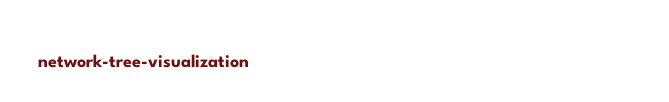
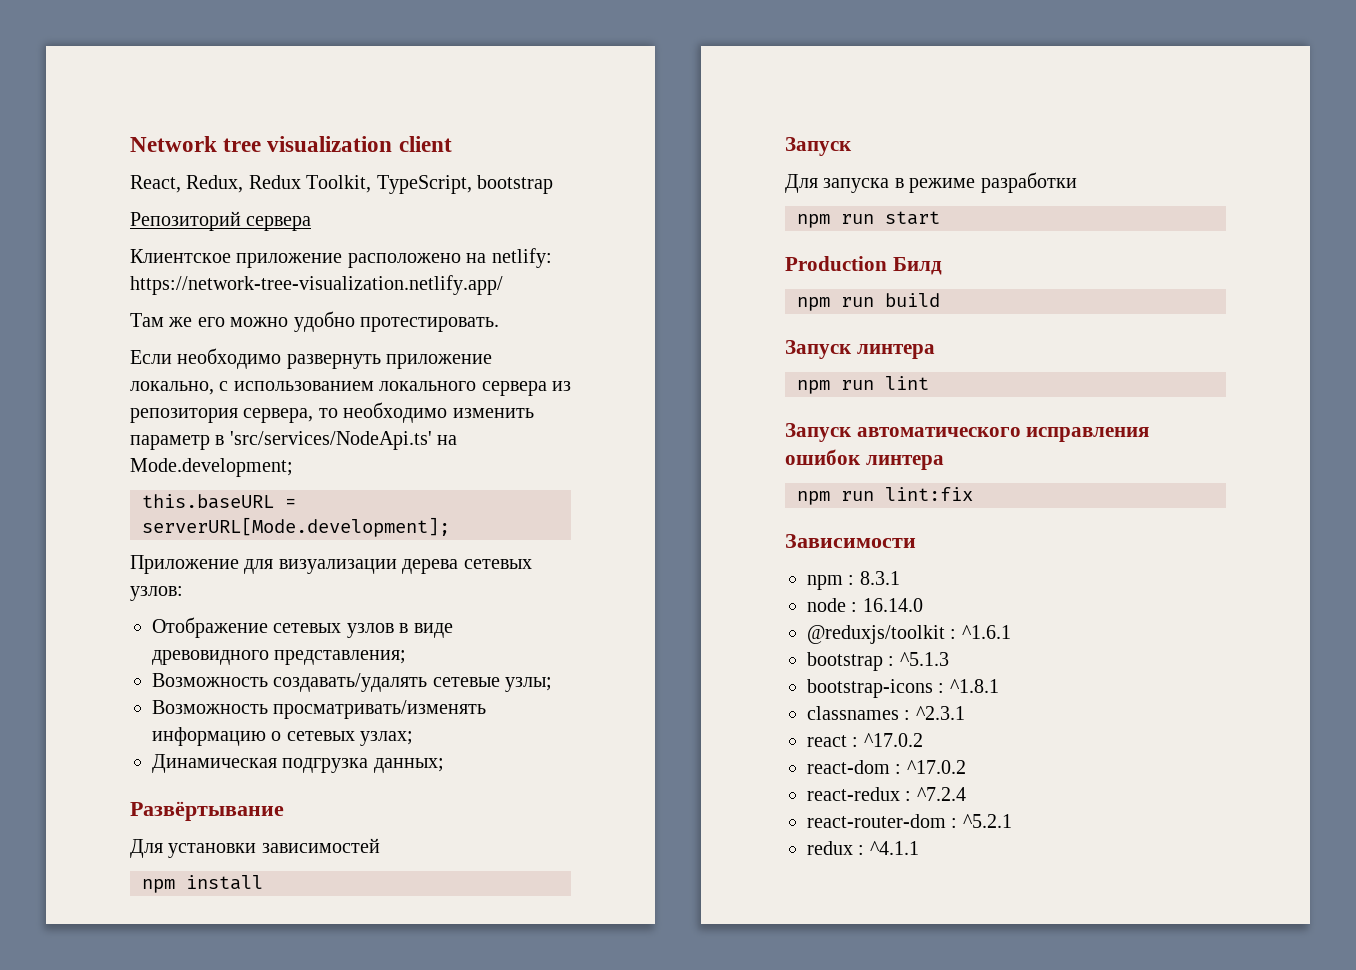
- network-tree-visualization
+ Network tree visualization client
+ React, Redux, Redux Toolkit, TypeScript, bootstrap
+ Репозиторий сервера
+ Клиентское приложение расположено на netlify: https://network-tree-visualization.netlify.app/
+ Там же его можно удобно протестировать.
+ Если необходимо развернуть приложение локально, с использованием локального сервера из репозитория сервера, то необходимо изменить параметр в 'src/services/NodeApi.ts' на Mode.development;
+ this.baseURL = serverURL[Mode.development];
+ Приложение для визуализации дерева сетевых узлов:
+ Отображение сетевых узлов в виде древовидного представления;
+ Возможность создавать/удалять сетевые узлы;
+ Возможноcть просматривать/изменять информацию о сетевых узлах;
+ Динамическая подгрузка данных;
+ Развёртывание
+ Для установки зависимостей
+ npm install
+ Запуск
+ Для запуска в режиме разработки
+ npm run start
+ Production Билд
+ npm run build
+ Запуск линтера
+ npm run lint
+ Запуск автоматического исправления ошибок линтера
+ npm run lint:fix
+ Зависимости
+ npm : 8.3.1
+ node : 16.14.0
+ @reduxjs/toolkit : ^1.6.1
+ bootstrap : ^5.1.3
+ bootstrap-icons : ^1.8.1
+ classnames : ^2.3.1
+ react : ^17.0.2
+ react-dom : ^17.0.2
+ react-redux : ^7.2.4
+ react-router-dom : ^5.2.1
+ redux : ^4.1.1

